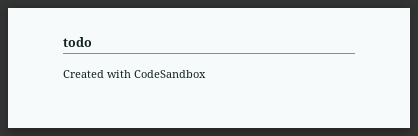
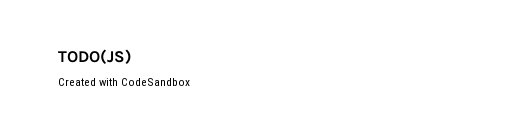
- todo
+ TODO(JS)

